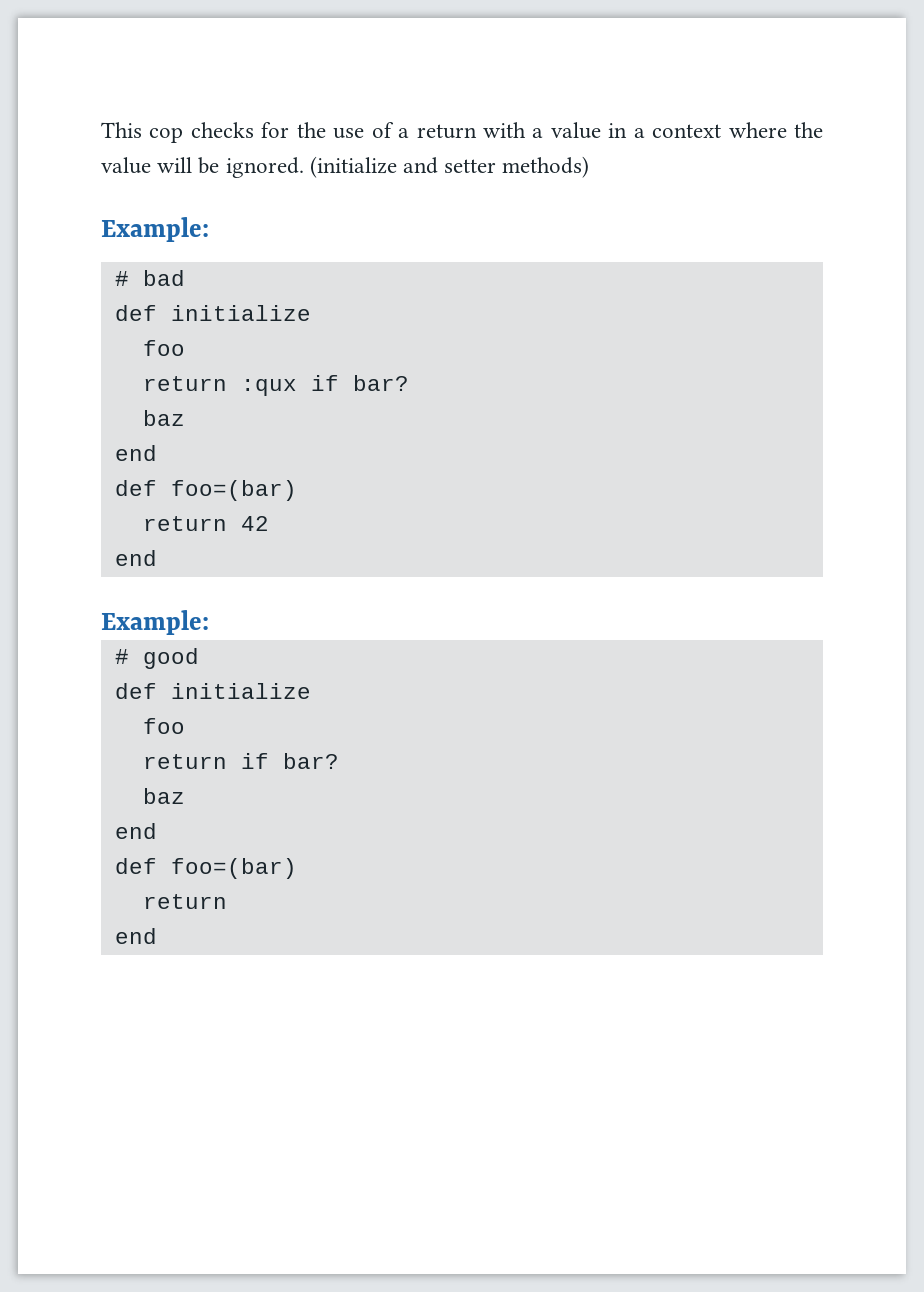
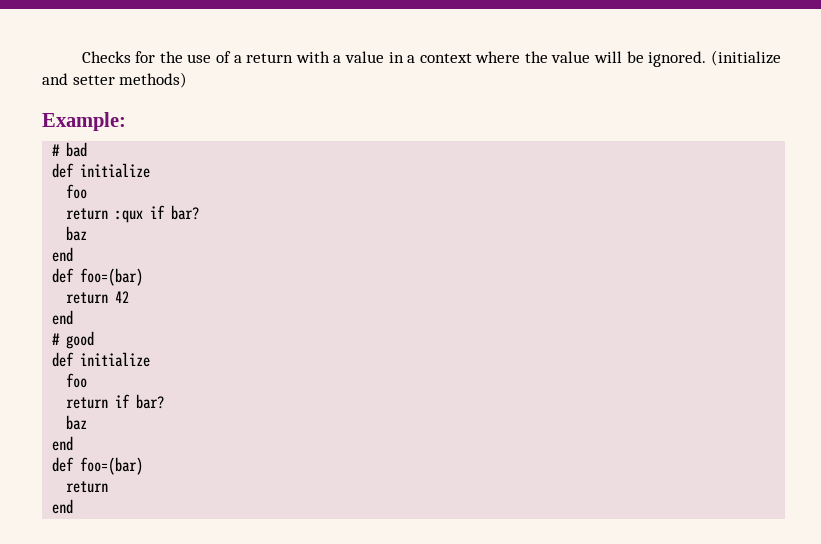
- This cop checks for the use of a return with a value in a context where the value will be ignored.
+ Checks for the use of a return with a value in a context where the value will be ignored.
  return 42
  end
- Example:

